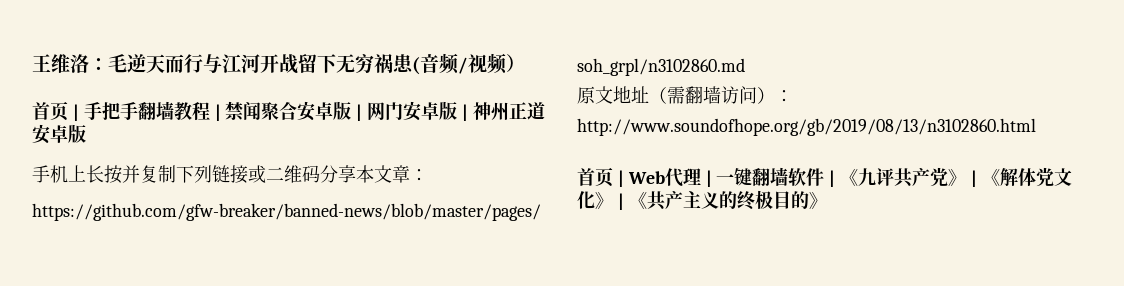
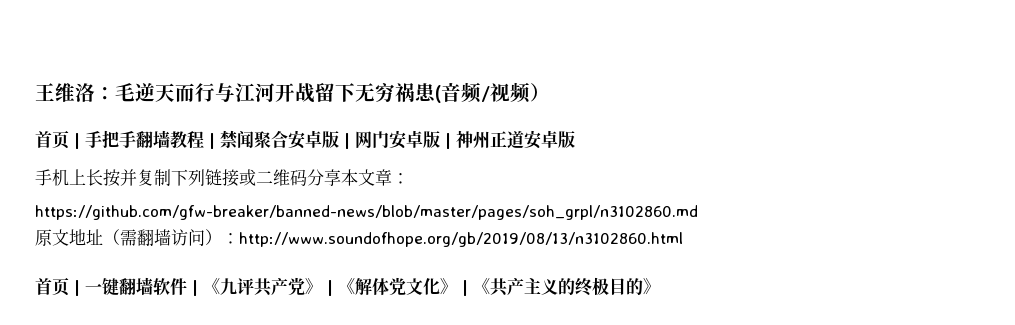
- 首页 | Web代理 | 一键翻墙软件 | 《九评共产党》 | 《解体党文化》 | 《共产主义的终极目的》
+ 首页 | 一键翻墙软件 | 《九评共产党》 | 《解体党文化》 | 《共产主义的终极目的》

